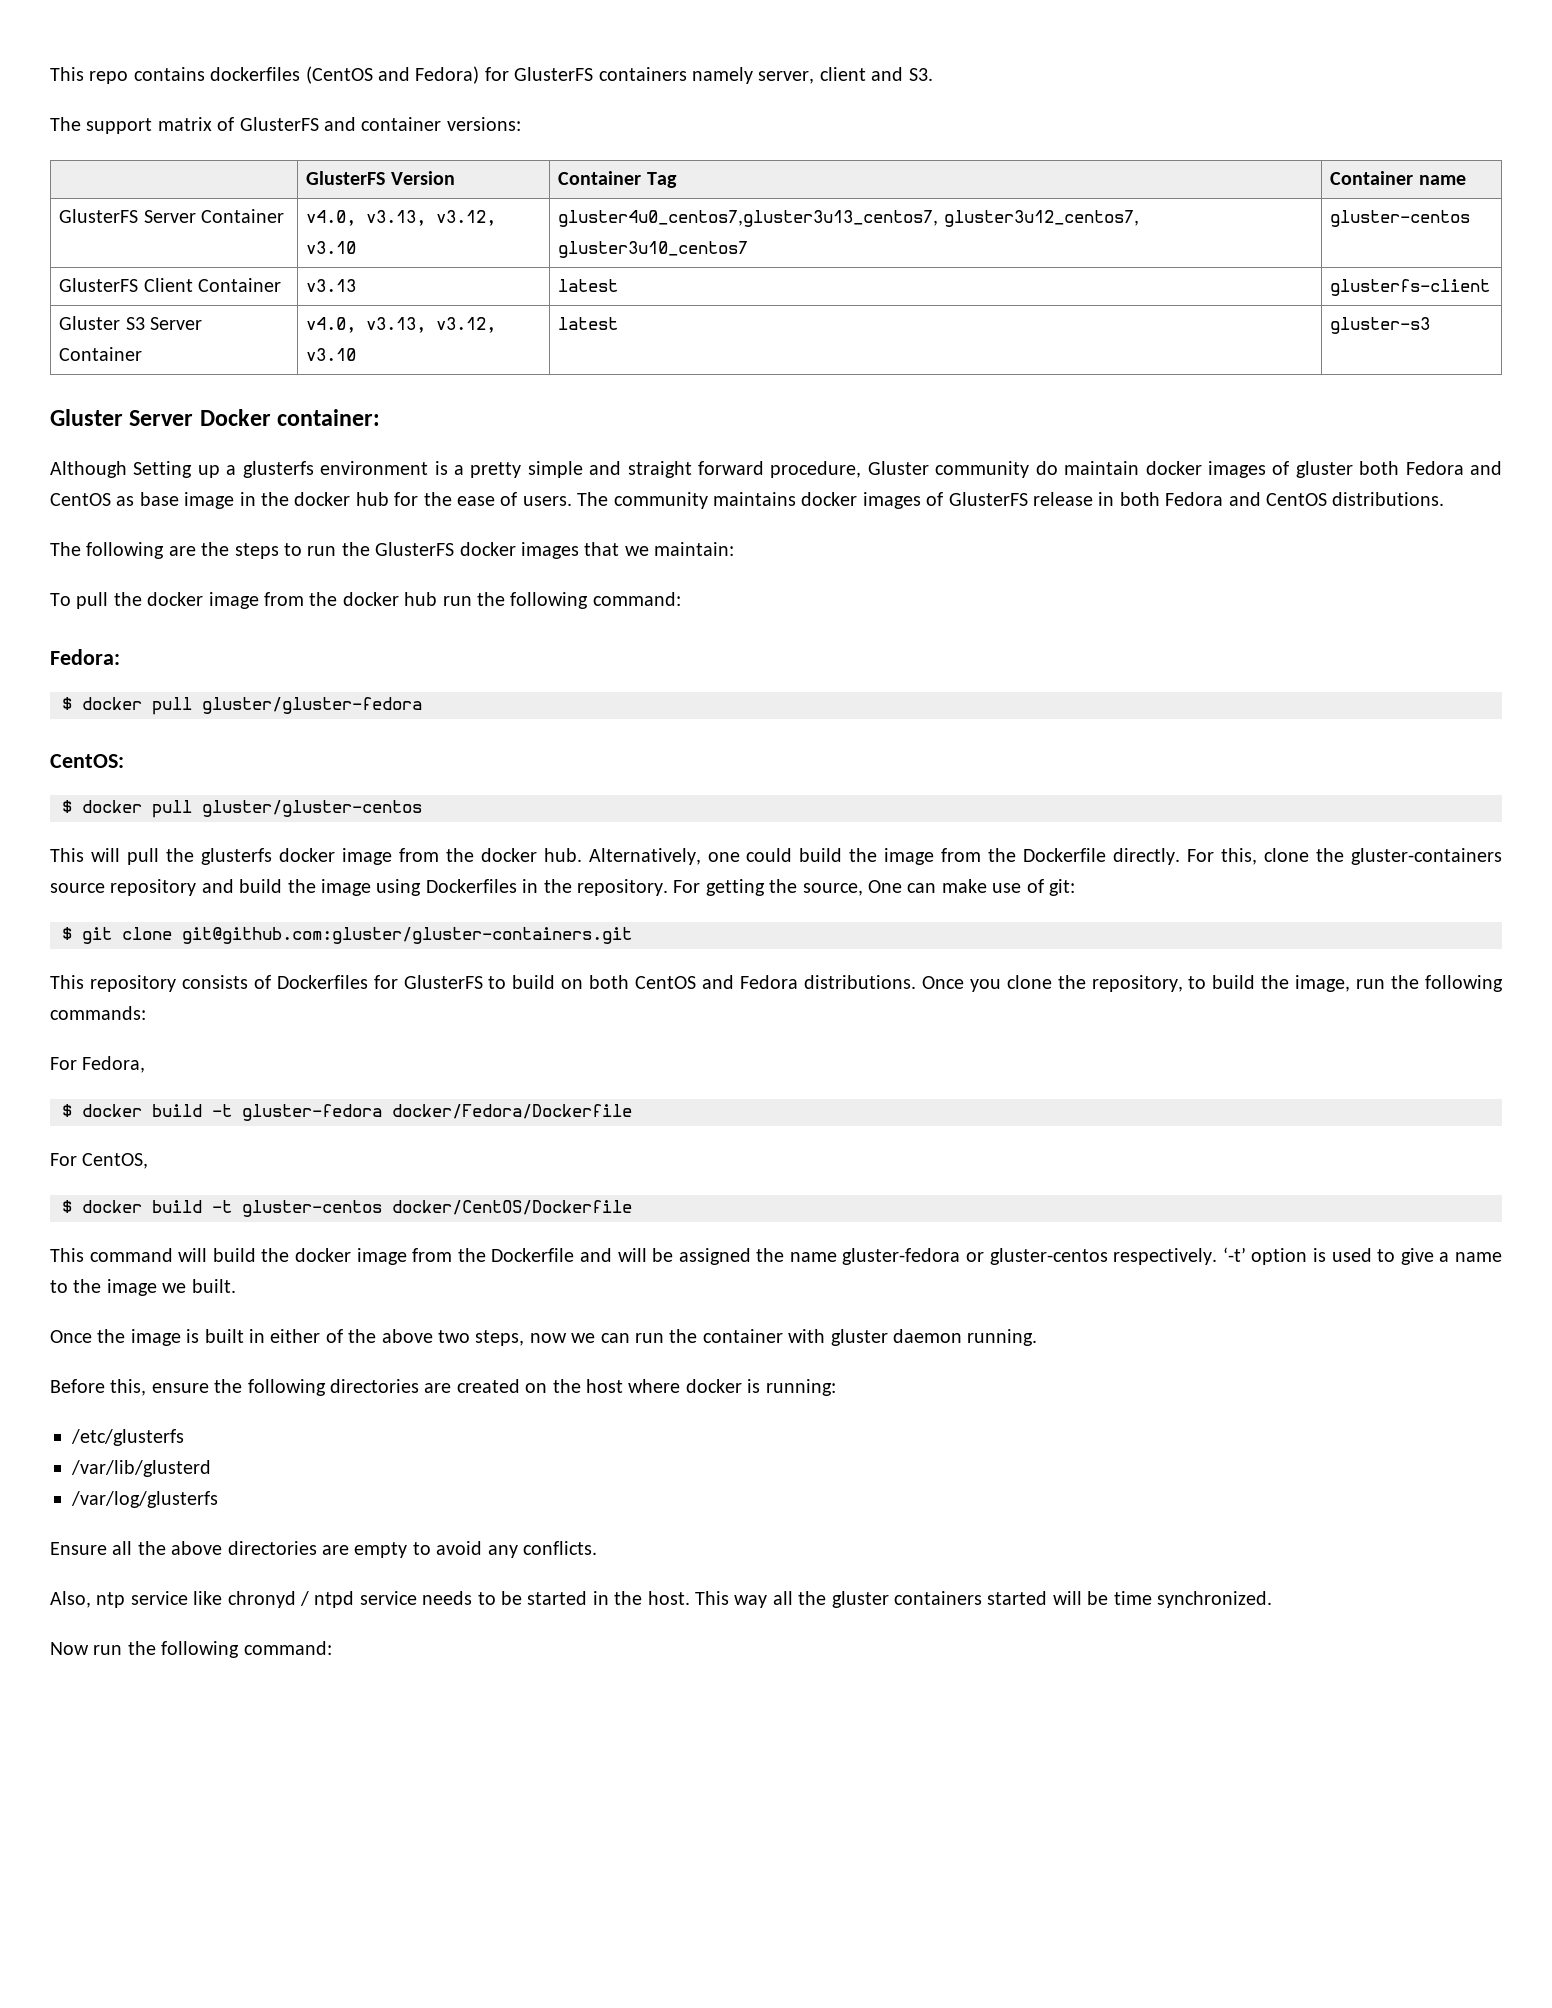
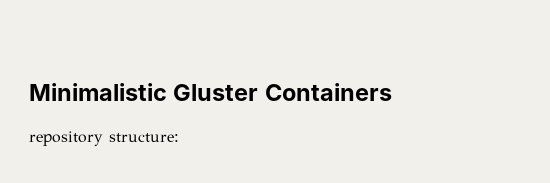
- This repo contains dockerfiles (CentOS and Fedora) for GlusterFS containers namely server, client and S3.
- The support matrix of GlusterFS and container versions:
- | GlusterFS Version | Container Tag | Container name
- GlusterFS Server Container | v4.0, v3.13, v3.12, v3.10 | gluster4u0_centos7,gluster3u13_centos7, gluster3u12_centos7, gluster3u10_centos7 | gluster-centos
- GlusterFS Client Container | v3.13 | latest | glusterfs-client
- Gluster S3 Server Container | v4.0, v3.13, v3.12, v3.10 | latest | gluster-s3
- Gluster Server Docker container:
- Although Setting up a glusterfs environment is a pretty simple and straight forward procedure, Gluster community do maintain docker images of gluster both Fedora and CentOS as base image in the docker hub for the ease of users. The community maintains docker images of GlusterFS release in both Fedora and CentOS distributions.
- The following are the steps to run the GlusterFS docker images that we maintain:
- To pull the docker image from the docker hub run the following command:
- Fedora:
- $ docker pull gluster/gluster-fedora
- CentOS:
- $ docker pull gluster/gluster-centos
- This will pull the glusterfs docker image from the docker hub. Alternatively, one could build the image from the Dockerfile directly. For this, clone the gluster-containers source repository and build the image using Dockerfiles in the repository. For getting the source, One can make use of git:
- $ git clone git@github.com:gluster/gluster-containers.git
- This repository consists of Dockerfiles for GlusterFS to build on both CentOS and Fedora distributions. Once you clone the repository, to build the image, run the following commands:
- For Fedora,
- $ docker build -t gluster-fedora docker/Fedora/Dockerfile
- For CentOS,
- $ docker build -t gluster-centos docker/CentOS/Dockerfile
- This command will build the docker image from the Dockerfile and will be assigned the name gluster-fedora or gluster-centos respectively. ‘-t’ option is used to give a name to the image we built.
- Once the image is built in either of the above two steps, now we can run the container with gluster daemon running.
- Before this, ensure the following directories are created on the host where docker is running:
- /etc/glusterfs
- /var/lib/glusterd
- /var/log/glusterfs
- Ensure all the above directories are empty to avoid any conflicts.
- Also, ntp service like chronyd / ntpd service needs to be started in the host. This way all the gluster containers started will be time synchronized.
- Now run the following command:
+ Minimalistic Gluster Containers
+ repository structure:

